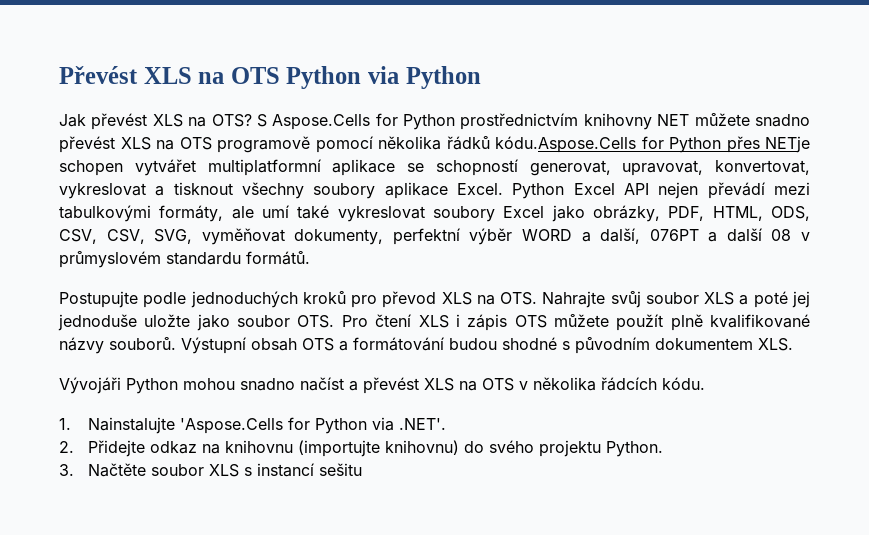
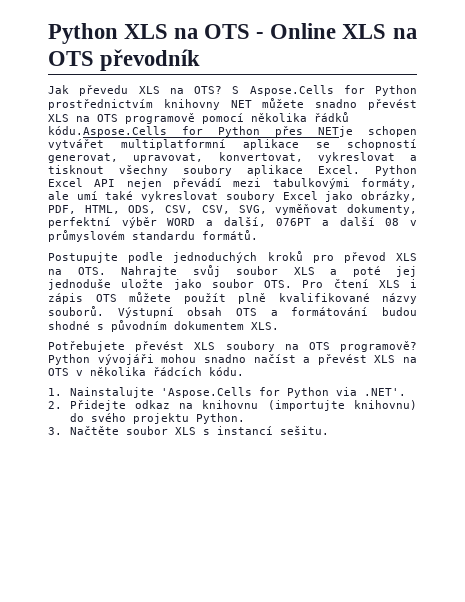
- Převést XLS na OTS Python via Python
+ Python XLS na OTS - Online XLS na OTS převodník
- Jak převést XLS na OTS?
+ Jak převedu XLS na OTS?
- Vývojáři Python mohou snadno načíst a převést XLS na OTS v několika řádcích kódu.
+ Potřebujete převést XLS soubory na OTS programově? Python vývojáři mohou snadno načíst a převést XLS na OTS v několika řádcích kódu.
- 3. Načtěte soubor XLS s instancí sešitu
+ 3. Načtěte soubor XLS s instancí sešitu.

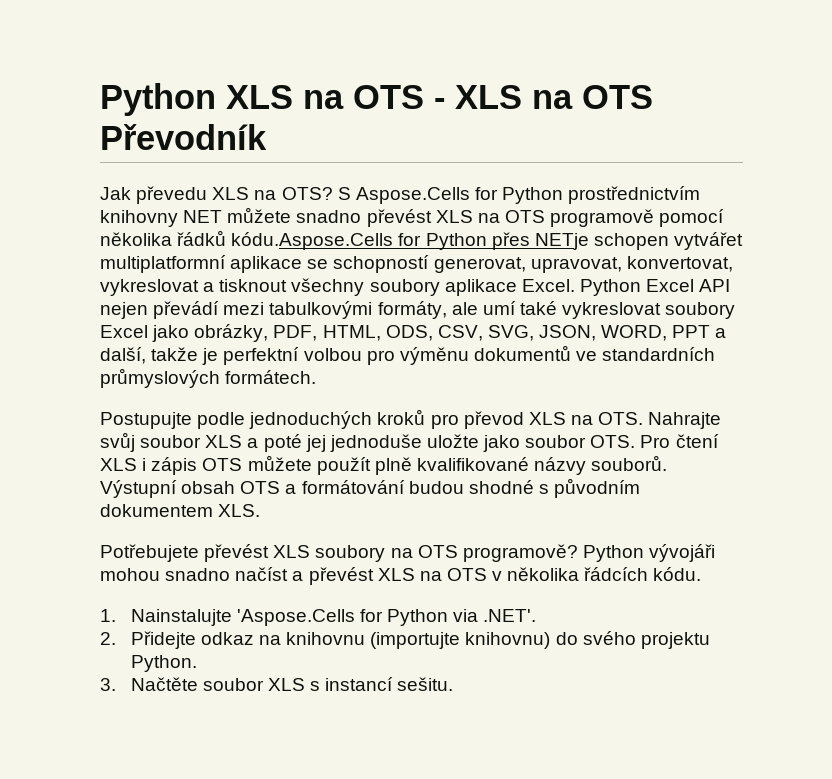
- Python XLS na OTS - Online XLS na OTS převodník
+ Python XLS na OTS - XLS na OTS Převodník
- Python Excel API nejen převádí mezi tabulkovými formáty, ale umí také vykreslovat soubory Excel jako obrázky, PDF, HTML, ODS, CSV, CSV, SVG, vyměňovat dokumenty, perfektní výběr WORD a další, 076PT a další 08 v průmyslovém standardu formátů.
+ Python Excel API nejen převádí mezi tabulkovými formáty, ale umí také vykreslovat soubory Excel jako obrázky, PDF, HTML, ODS, CSV, SVG, JSON, WORD, PPT a další, takže je perfektní volbou pro výměnu dokumentů ve standardních průmyslových formátech.

